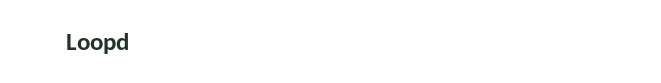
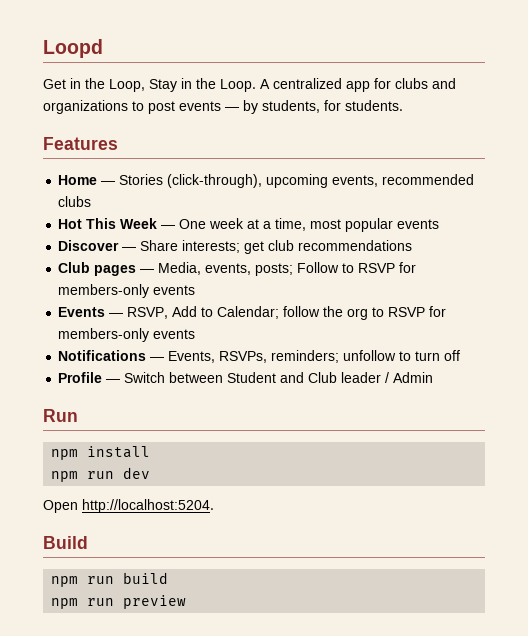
+ Get in the Loop, Stay in the Loop. A centralized app for clubs and organizations to post events — by students, for students.
+ Features
+ Home — Stories (click-through), upcoming events, recommended clubs
+ Hot This Week — One week at a time, most popular events
+ Discover — Share interests; get club recommendations
+ Club pages — Media, events, posts; Follow to RSVP for members-only events
+ Events — RSVP, Add to Calendar; follow the org to RSVP for members-only events
+ Notifications — Events, RSVPs, reminders; unfollow to turn off
+ Profile — Switch between Student and Club leader / Admin
+ Run
+ npm install
+ npm run dev
+ Open http://localhost:5204.
+ Build
+ npm run build
+ npm run preview

